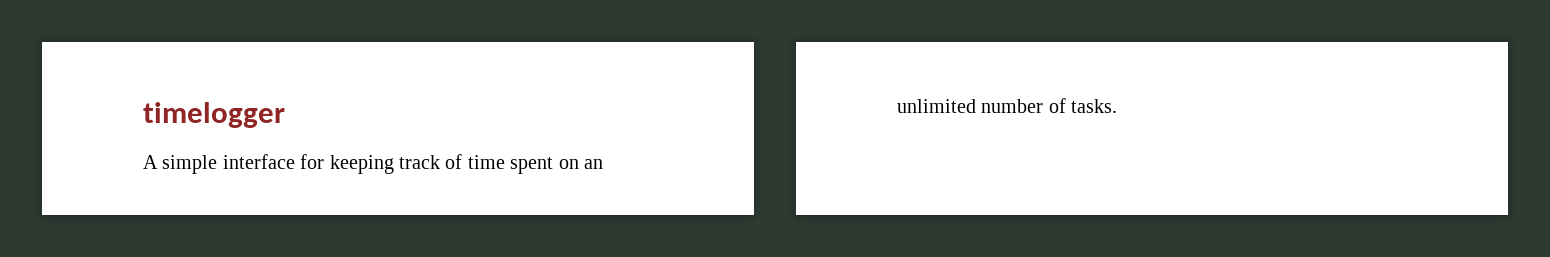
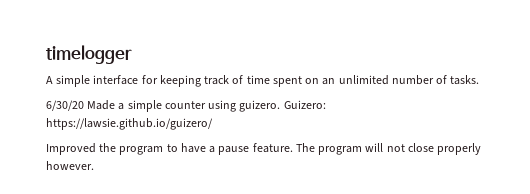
+ 6/30/20 Made a simple counter using guizero. Guizero: https://lawsie.github.io/guizero/
+ Improved the program to have a pause feature. The program will not close properly however.

